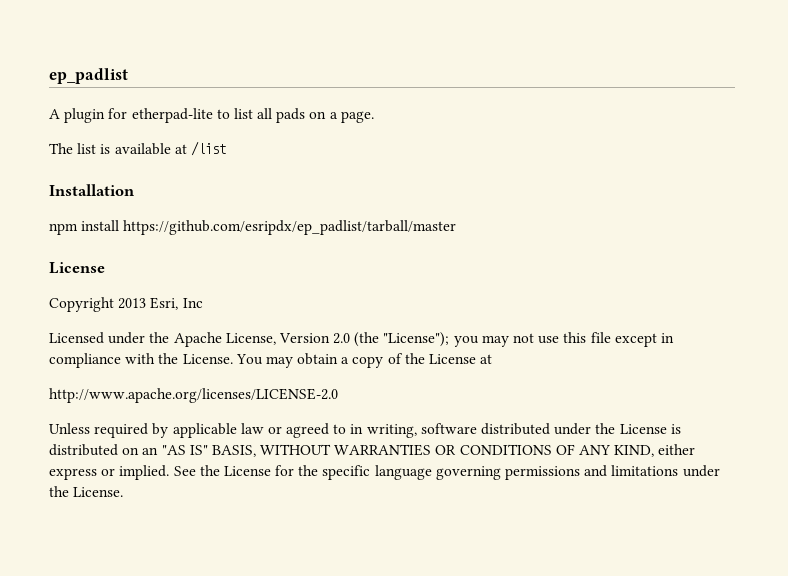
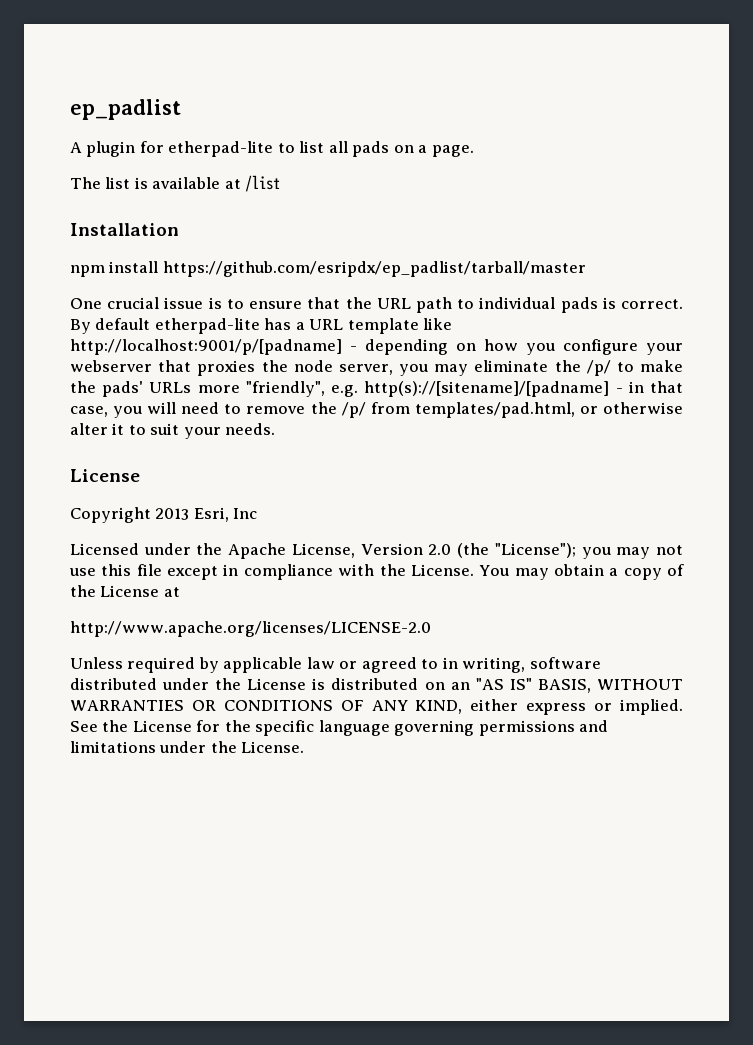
+ One crucial issue is to ensure that the URL path to individual pads is correct. By default etherpad-lite has a URL template like http://localhost:9001/p/[padname] - depending on how you configure your webserver that proxies the node server, you may eliminate the /p/ to make the pads' URLs more "friendly", e.g. http(s)://[sitename]/[padname] - in that case, you will need to remove the /p/ from templates/pad.html, or otherwise alter it to suit your needs.

